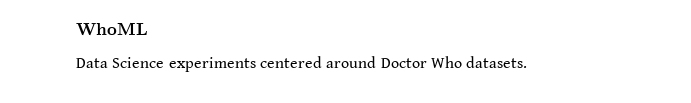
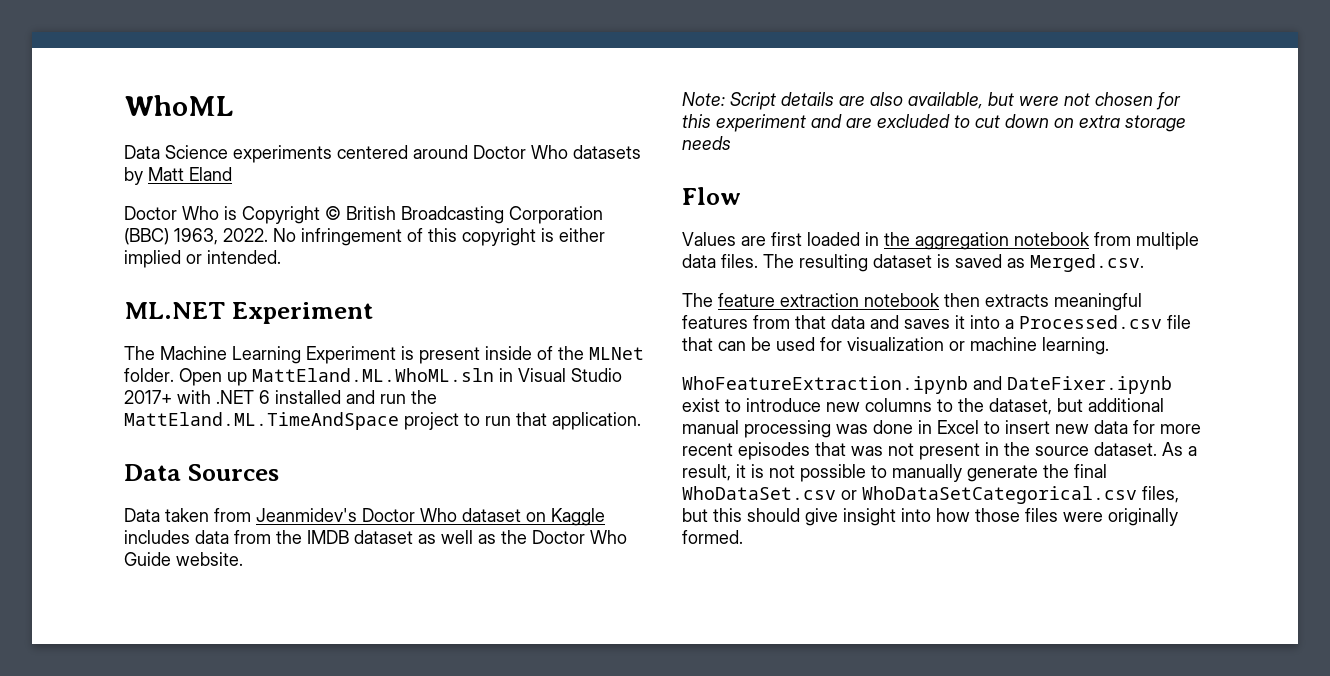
- Data Science experiments centered around Doctor Who datasets.
+ Data Science experiments centered around Doctor Who datasets by Matt Eland
+ Doctor Who is Copyright © British Broadcasting Corporation (BBC) 1963, 2022. No infringement of this copyright is either implied or intended.
+ ML.NET Experiment
+ The Machine Learning Experiment is present inside of the MLNet folder. Open up MattEland.ML.WhoML.sln in Visual Studio 2017+ with .NET 6 installed and run the MattEland.ML.TimeAndSpace project to run that application.
+ Data Sources
+ Data taken from Jeanmidev's Doctor Who dataset on Kaggle includes data from the IMDB dataset as well as the Doctor Who Guide website.
+ Note: Script details are also available, but were not chosen for this experiment and are excluded to cut down on extra storage needs
+ Flow
+ Values are first loaded in the aggregation notebook from multiple data files. The resulting dataset is saved as Merged.csv.
+ The feature extraction notebook then extracts meaningful features from that data and saves it into a Processed.csv file that can be used for visualization or machine learning.
+ WhoFeatureExtraction.ipynb and DateFixer.ipynb exist to introduce new columns to the dataset, but additional manual processing was done in Excel to insert new data for more recent episodes that was not present in the source dataset. As a result, it is not possible to manually generate the final WhoDataSet.csv or WhoDataSetCategorical.csv files, but this should give insight into how those files were originally formed.

